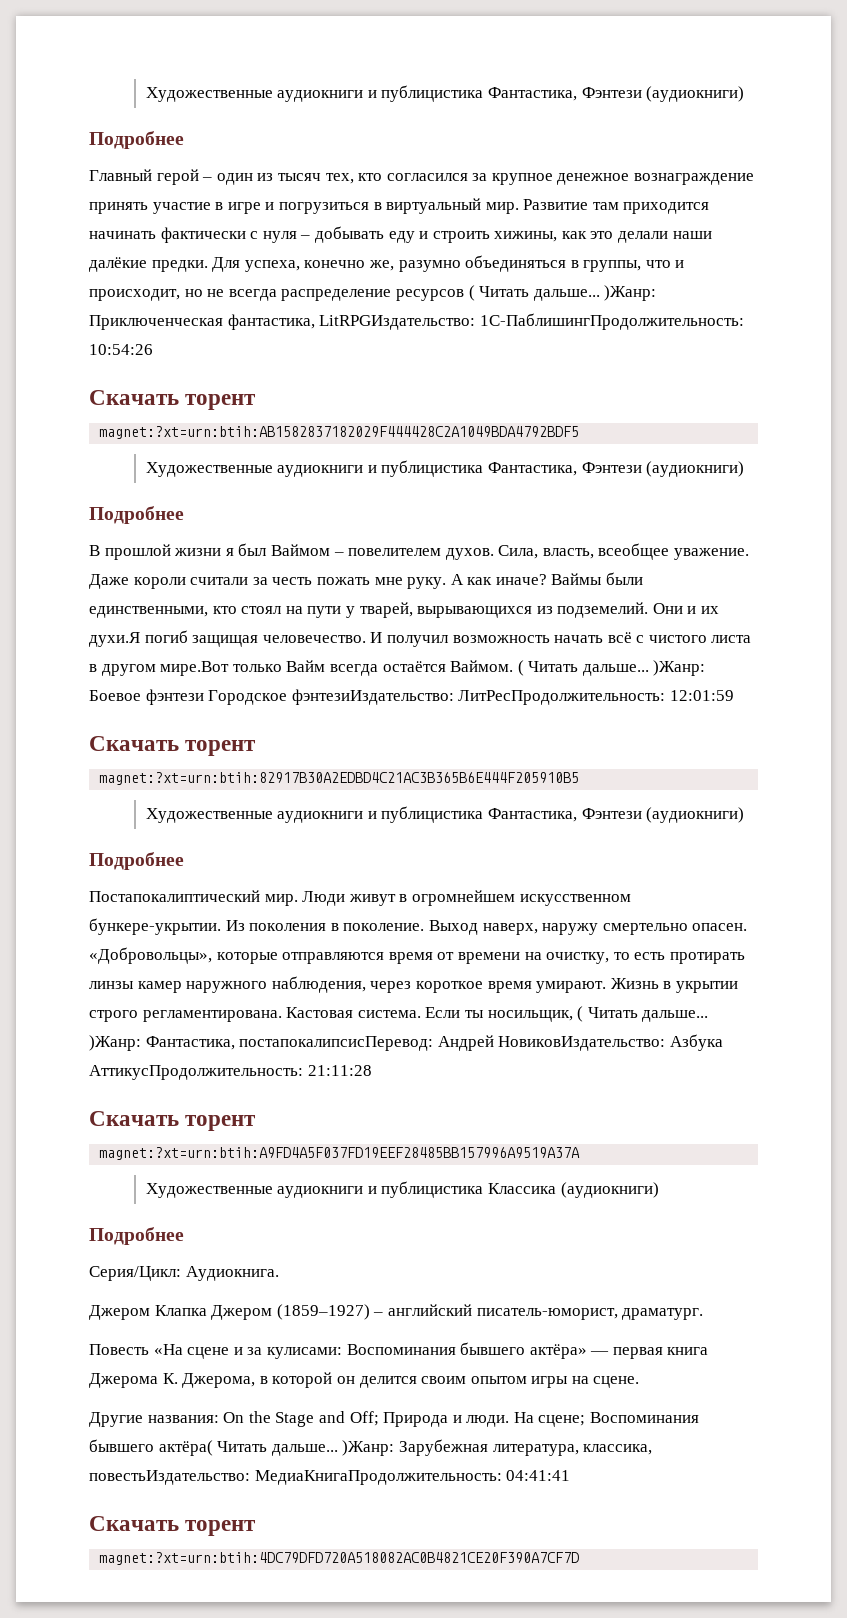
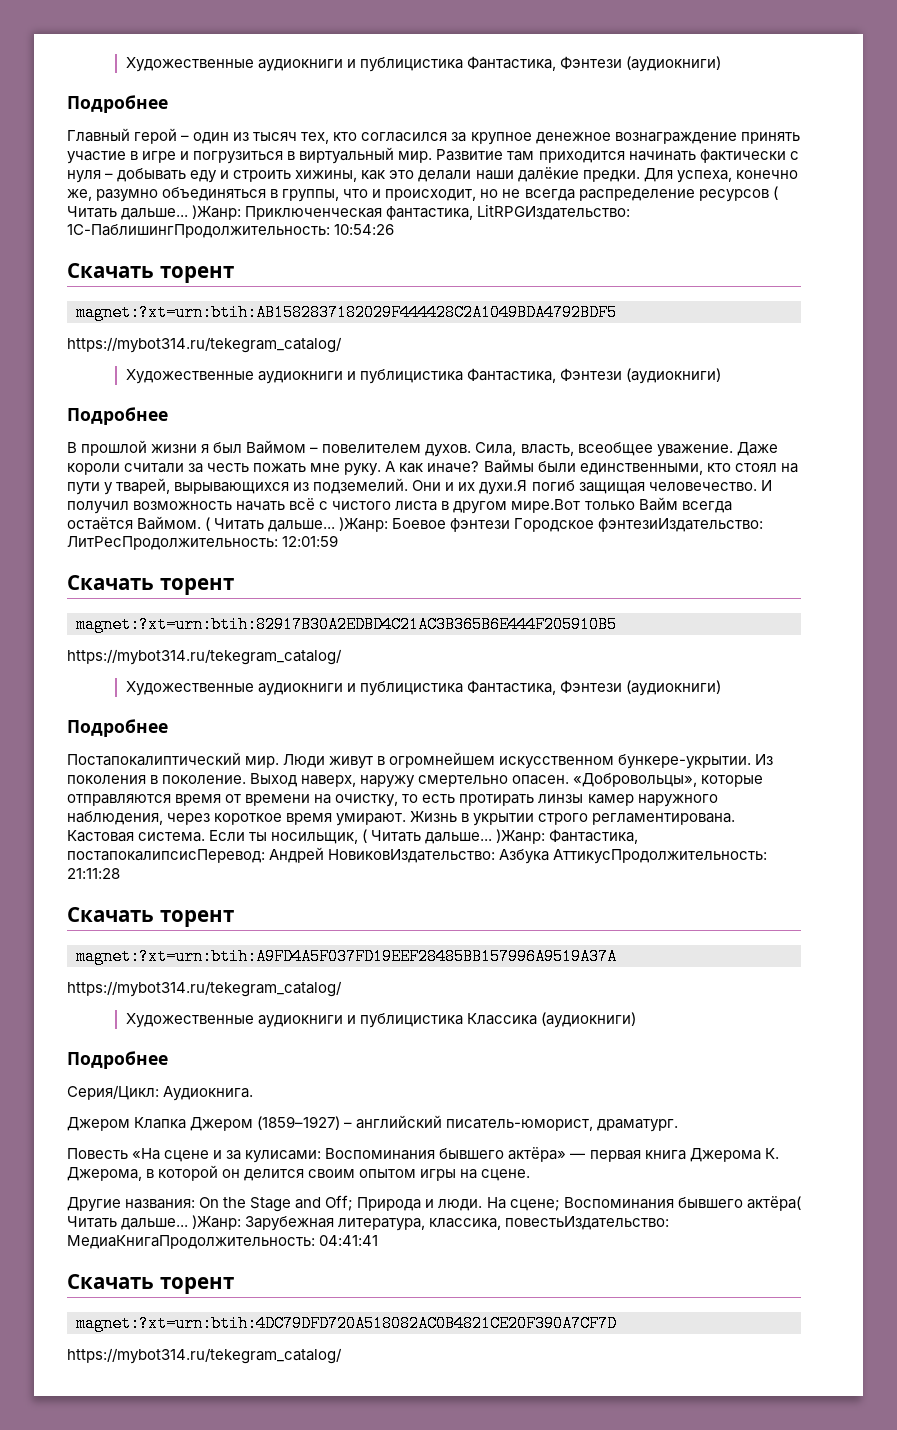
  magnet:?xt=urn:btih:AB1582837182029F444428C2A1049BDA4792BDF5
+ https://mybot314.ru/tekegram_catalog/
  magnet:?xt=urn:btih:82917B30A2EDBD4C21AC3B365B6E444F205910B5
+ https://mybot314.ru/tekegram_catalog/
  magnet:?xt=urn:btih:A9FD4A5F037FD19EEF28485BB157996A9519A37A
+ https://mybot314.ru/tekegram_catalog/
  magnet:?xt=urn:btih:4DC79DFD720A518082AC0B4821CE20F390A7CF7D
+ https://mybot314.ru/tekegram_catalog/

